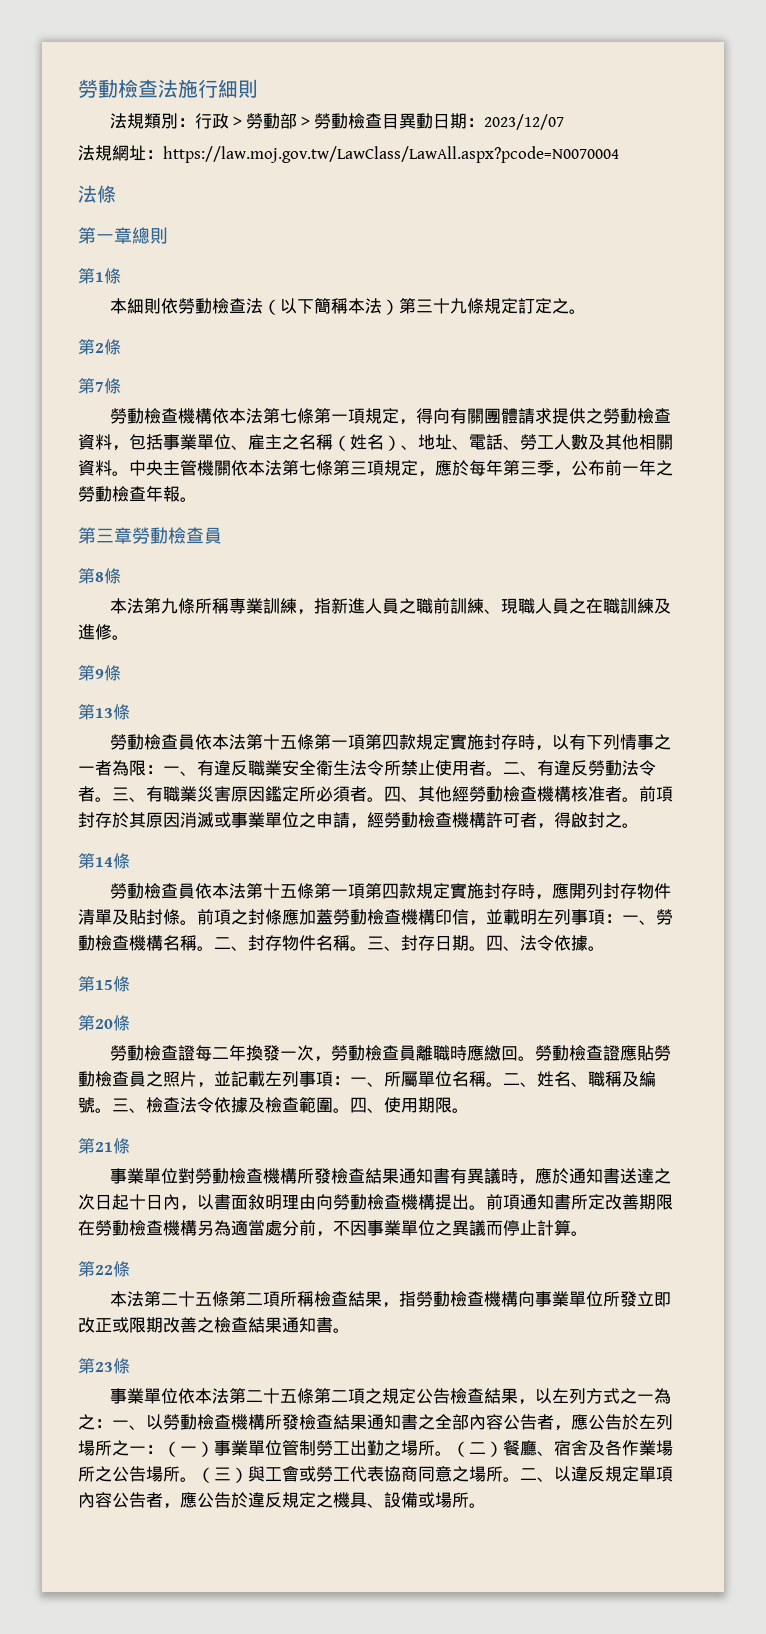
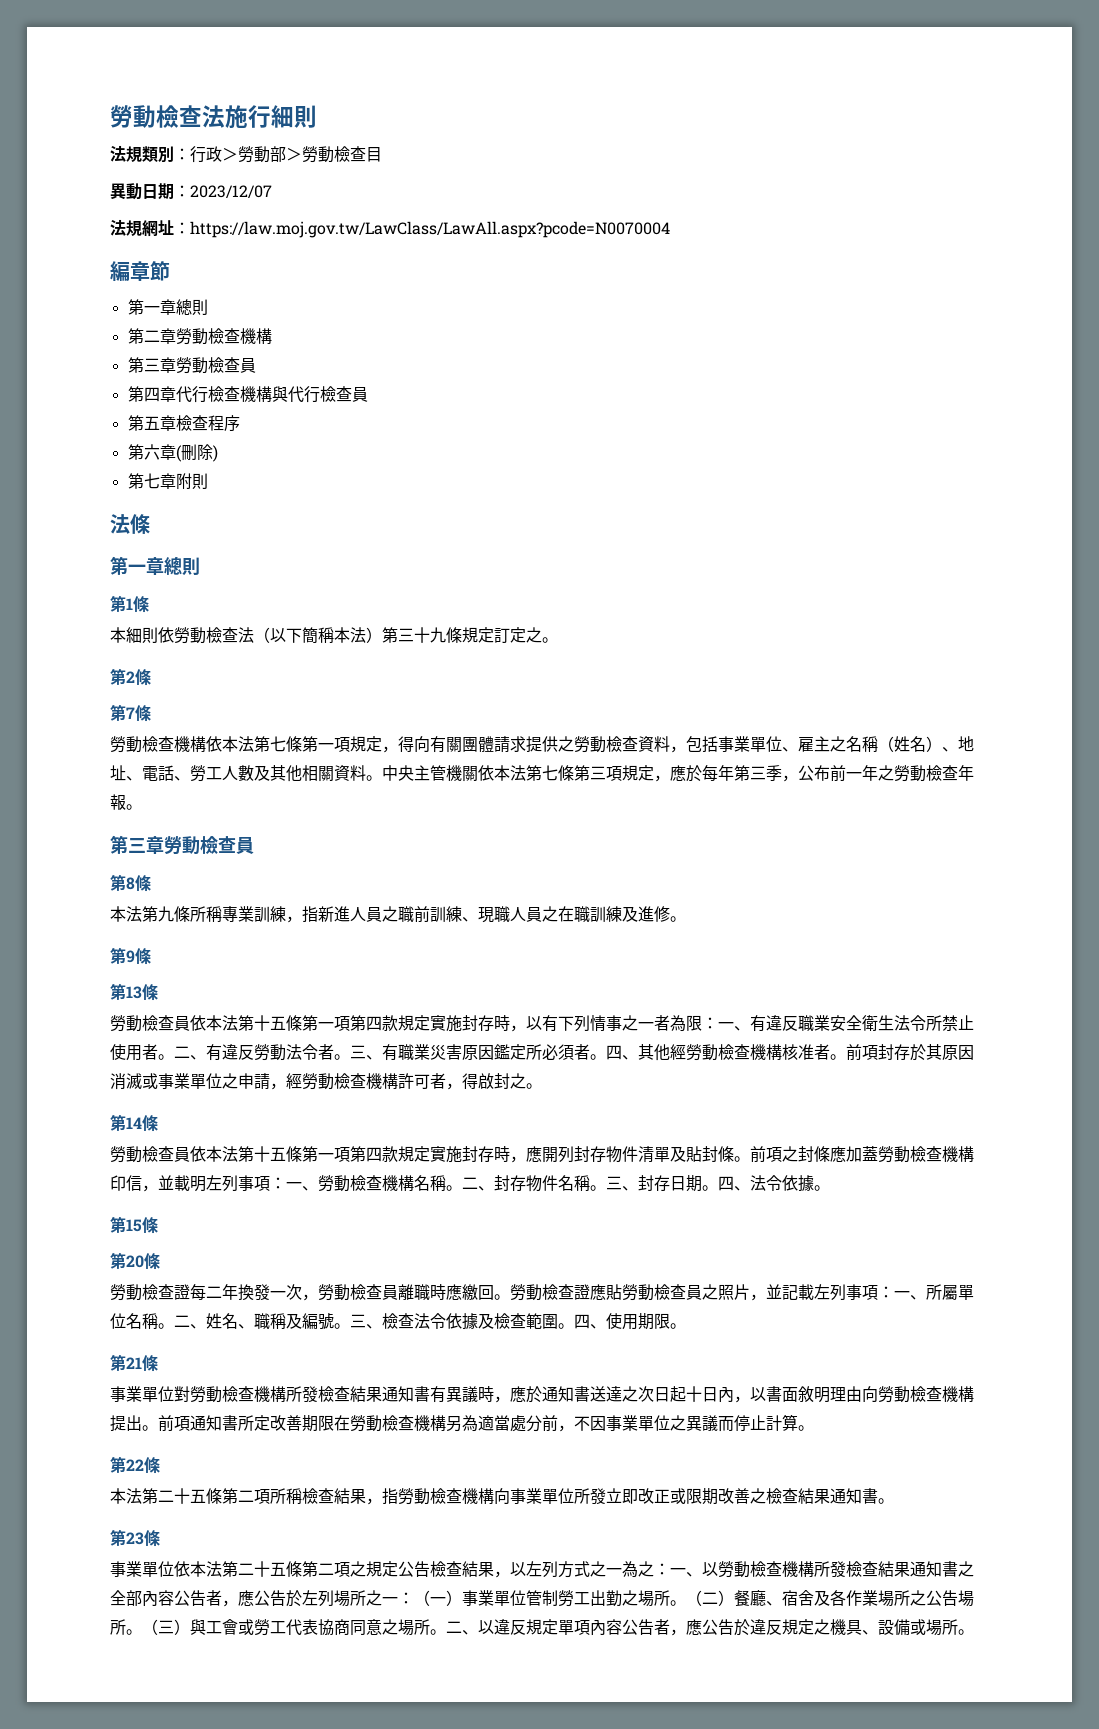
- 法規類別：行政＞勞動部＞勞動檢查目異動日期：2023/12/07
+ 法規類別：行政＞勞動部＞勞動檢查目
+ 異動日期：2023/12/07
+ 編章節
+ 第一章總則
+ 第二章勞動檢查機構
+ 第三章勞動檢查員
+ 第四章代行檢查機構與代行檢查員
+ 第五章檢查程序
+ 第六章(刪除)
+ 第七章附則

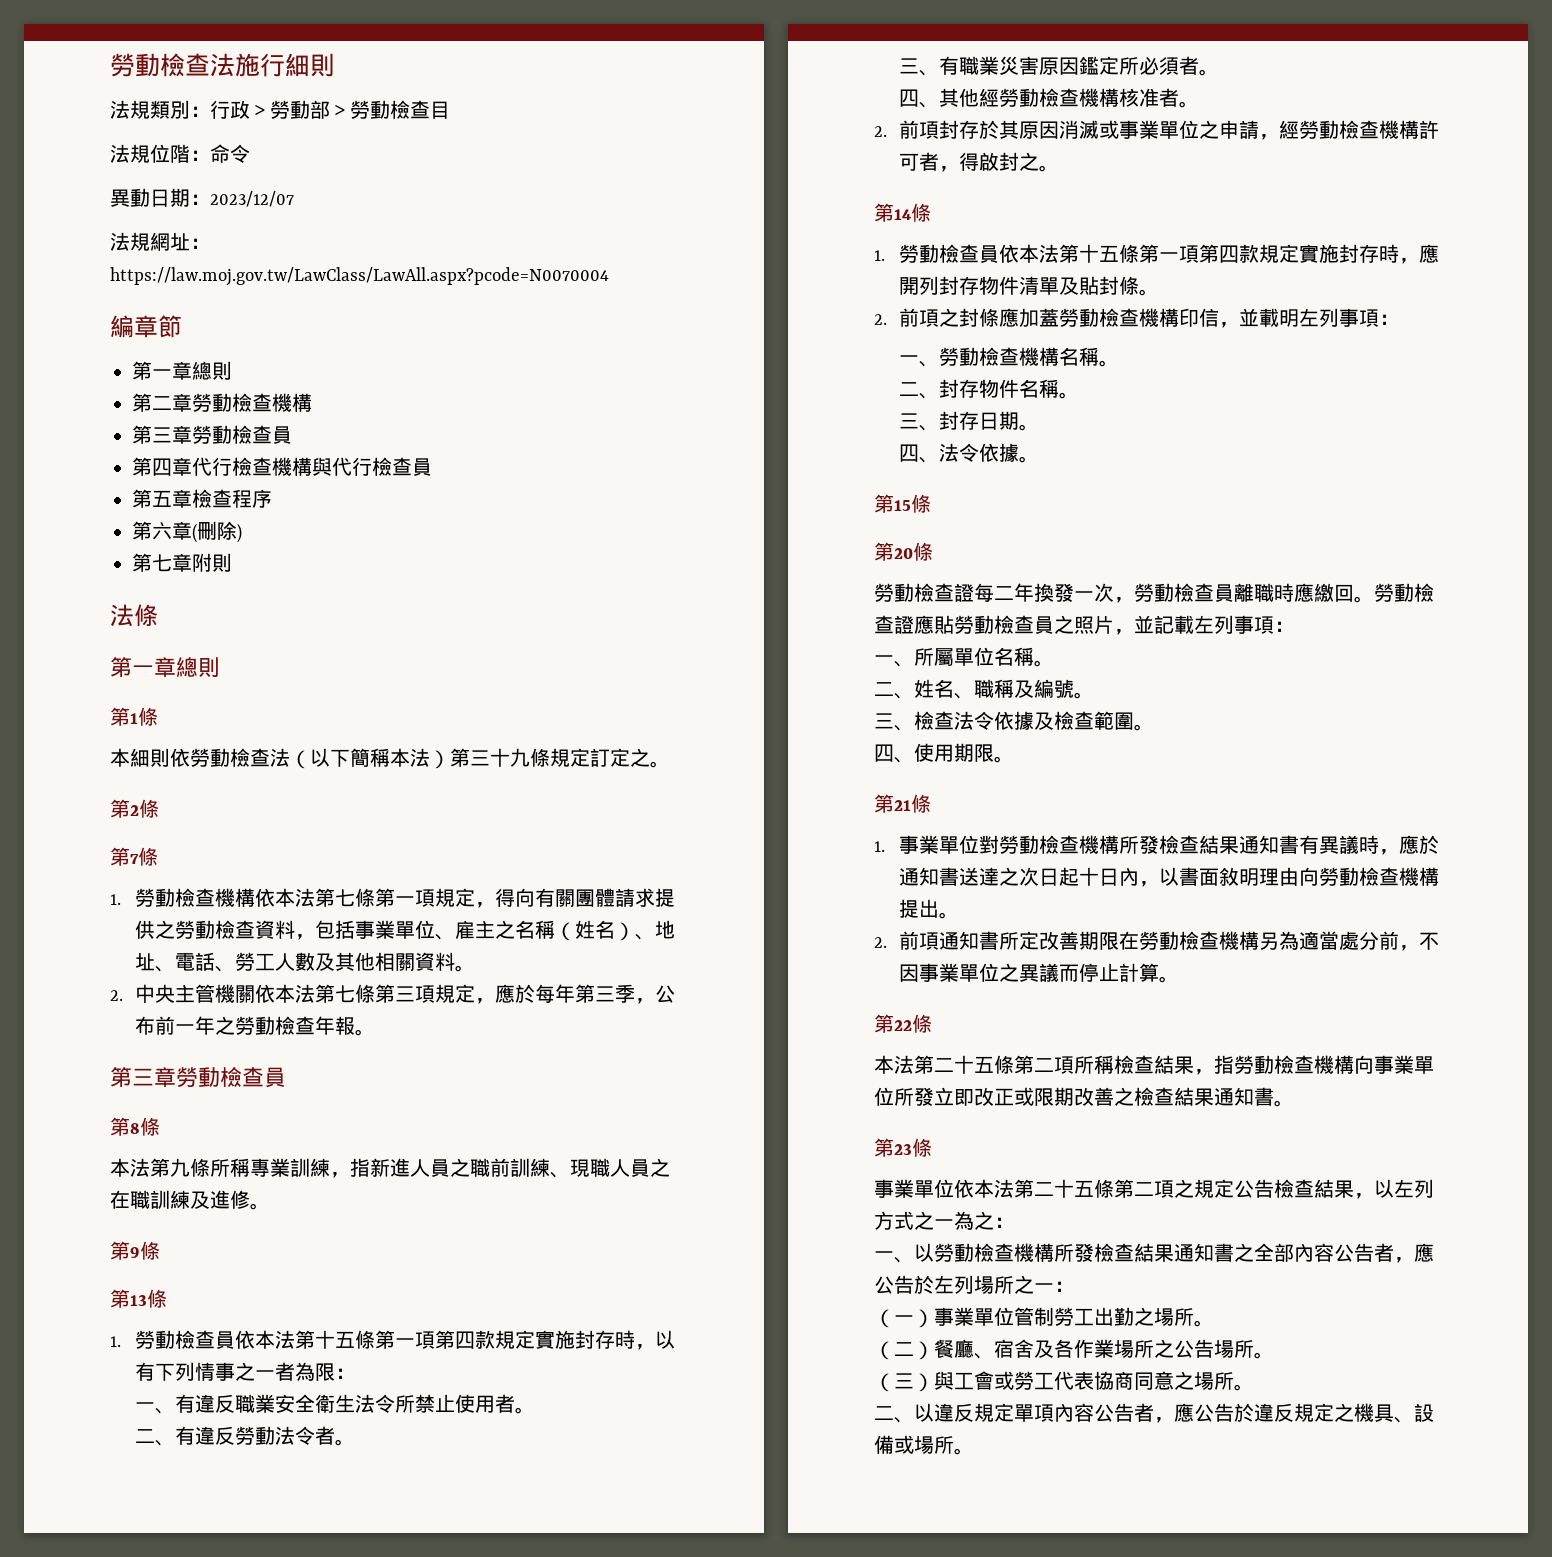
+ 法規位階：命令
- 勞動檢查機構依本法第七條第一項規定，得向有關團體請求提供之勞動檢查資料，包括事業單位、雇主之名稱（姓名）、地址、電話、勞工人數及其他相關資料。中央主管機關依本法第七條第三項規定，應於每年第三季，公布前一年之勞動檢查年報。
+ 1.勞動檢查機構依本法第七條第一項規定，得向有關團體請求提供之勞動檢查資料，包括事業單位、雇主之名稱（姓名）、地址、電話、勞工人數及其他相關資料。
+ 2.中央主管機關依本法第七條第三項規定，應於每年第三季，公布前一年之勞動檢查年報。
- 勞動檢查員依本法第十五條第一項第四款規定實施封存時，以有下列情事之一者為限：一、有違反職業安全衛生法令所禁止使用者。二、有違反勞動法令者。三、有職業災害原因鑑定所必須者。四、其他經勞動檢查機構核准者。前項封存於其原因消滅或事業單位之申請，經勞動檢查機構許可者，得啟封之。
+ 1.勞動檢查員依本法第十五條第一項第四款規定實施封存時，以有下列情事之一者為限：
+ 一、有違反職業安全衛生法令所禁止使用者。
+ 二、有違反勞動法令者。
+ 三、有職業災害原因鑑定所必須者。
+ 四、其他經勞動檢查機構核准者。
+ 2.前項封存於其原因消滅或事業單位之申請，經勞動檢查機構許可者，得啟封之。
- 勞動檢查員依本法第十五條第一項第四款規定實施封存時，應開列封存物件清單及貼封條。前項之封條應加蓋勞動檢查機構印信，並載明左列事項：一、勞動檢查機構名稱。二、封存物件名稱。三、封存日期。四、法令依據。
+ 1.勞動檢查員依本法第十五條第一項第四款規定實施封存時，應開列封存物件清單及貼封條。
+ 2.前項之封條應加蓋勞動檢查機構印信，並載明左列事項：
+ 一、勞動檢查機構名稱。
+ 二、封存物件名稱。
+ 三、封存日期。
+ 四、法令依據。
- 勞動檢查證應貼勞動檢查員之照片，並記載左列事項：一、所屬單位名稱。二、姓名、職稱及編號。三、檢查法令依據及檢查範圍。四、使用期限。
+ 勞動檢查證應貼勞動檢查員之照片，並記載左列事項：
+ 一、所屬單位名稱。
+ 二、姓名、職稱及編號。
+ 三、檢查法令依據及檢查範圍。
+ 四、使用期限。
- 事業單位對勞動檢查機構所發檢查結果通知書有異議時，應於通知書送達之次日起十日內，以書面敘明理由向勞動檢查機構提出。前項通知書所定改善期限在勞動檢查機構另為適當處分前，不因事業單位之異議而停止計算。
+ 1.事業單位對勞動檢查機構所發檢查結果通知書有異議時，應於通知書送達之次日起十日內，以書面敘明理由向勞動檢查機構提出。
+ 2.前項通知書所定改善期限在勞動檢查機構另為適當處分前，不因事業單位之異議而停止計算。
- 事業單位依本法第二十五條第二項之規定公告檢查結果，以左列方式之一為之：一、以勞動檢查機構所發檢查結果通知書之全部內容公告者，應公告於左列場所之一：（一）事業單位管制勞工出勤之場所。（二）餐廳、宿舍及各作業場所之公告場所。（三）與工會或勞工代表協商同意之場所。二、以違反規定單項內容公告者，應公告於違反規定之機具、設備或場所。
+ 事業單位依本法第二十五條第二項之規定公告檢查結果，以左列方式之一為之：
+ 一、以勞動檢查機構所發檢查結果通知書之全部內容公告者，應公告於左列場所之一：
+ （一）事業單位管制勞工出勤之場所。
+ （二）餐廳、宿舍及各作業場所之公告場所。
+ （三）與工會或勞工代表協商同意之場所。
+ 二、以違反規定單項內容公告者，應公告於違反規定之機具、設備或場所。

